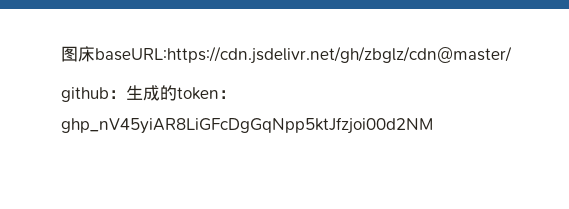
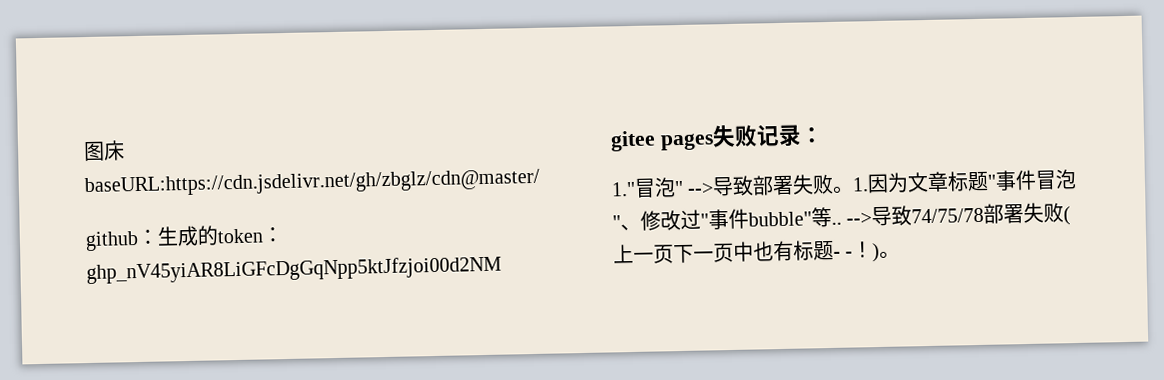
+ gitee pages失败记录：
+ 1."冒泡" -->导致部署失败。1.因为文章标题"事件冒泡"、修改过"事件bubble"等.. -->导致74/75/78部署失败(上一页下一页中也有标题- -！)。

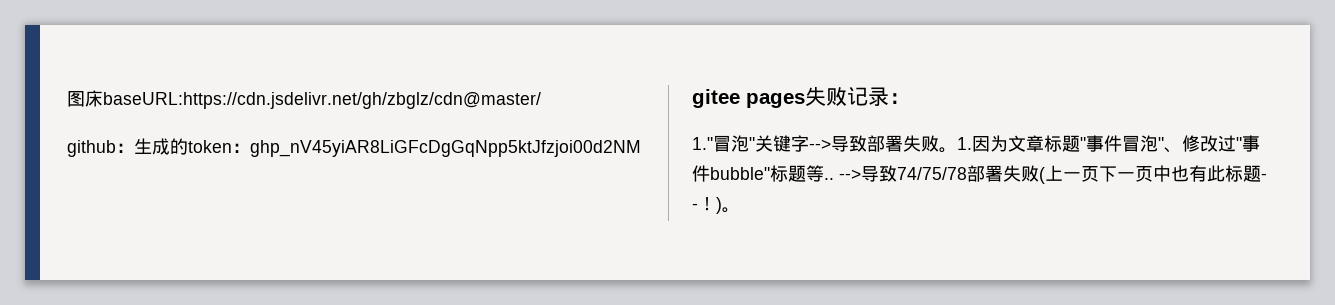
- 1."冒泡" -->导致部署失败。
+ 1."冒泡"关键字-->导致部署失败。
- 1.因为文章标题"事件冒泡"、修改过"事件bubble"等..
+ 1.因为文章标题"事件冒泡"、修改过"事件bubble"标题等..
- -->导致74/75/78部署失败(上一页下一页中也有标题- -！)。
+ -->导致74/75/78部署失败(上一页下一页中也有此标题- -！)。

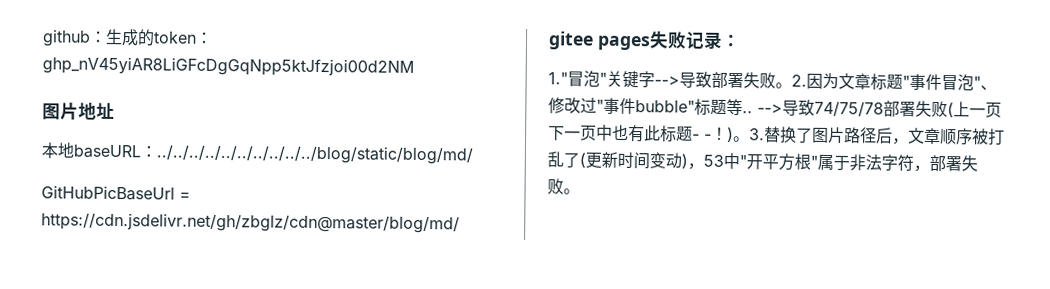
- 图床baseURL:https://cdn.jsdelivr.net/gh/zbglz/cdn@master/
+ 图片地址
+ 本地baseURL：../../../../../../../../../../blog/static/blog/md/
+ GitHubPicBaseUrl = https://cdn.jsdelivr.net/gh/zbglz/cdn@master/blog/md/
- 1.因为文章标题"事件冒泡"、修改过"事件bubble"标题等..
+ 2.因为文章标题"事件冒泡"、修改过"事件bubble"标题等..
+ 3.替换了图片路径后，文章顺序被打乱了(更新时间变动)，53中"开平方根"属于非法字符，部署失败。

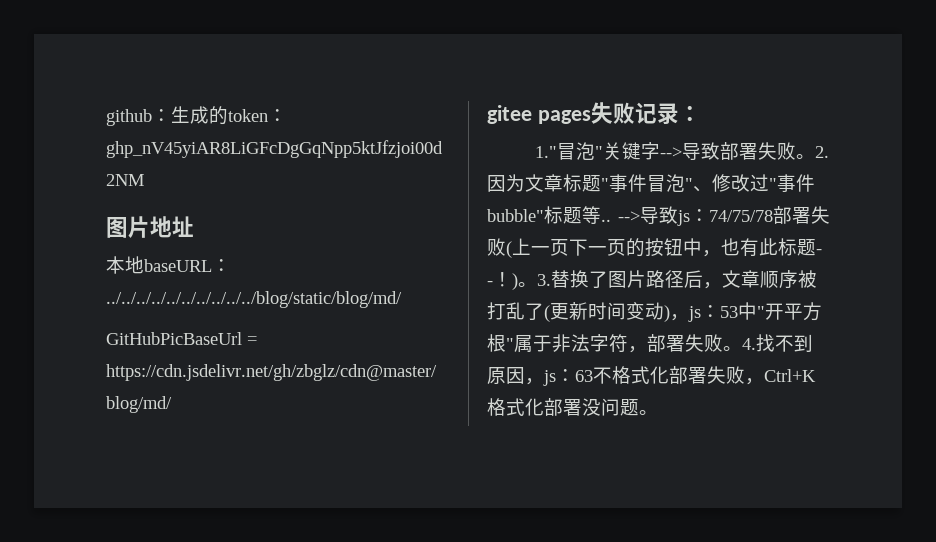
- -->导致74/75/78部署失败(上一页下一页中也有此标题- -！)。
+ -->导致js：74/75/78部署失败(上一页下一页的按钮中，也有此标题- -！)。
- 3.替换了图片路径后，文章顺序被打乱了(更新时间变动)，53中"开平方根"属于非法字符，部署失败。
+ 3.替换了图片路径后，文章顺序被打乱了(更新时间变动)，js：53中"开平方根"属于非法字符，部署失败。
+ 4.找不到原因，js：63不格式化部署失败，Ctrl+K格式化部署没问题。

